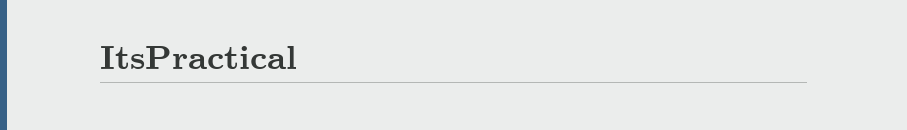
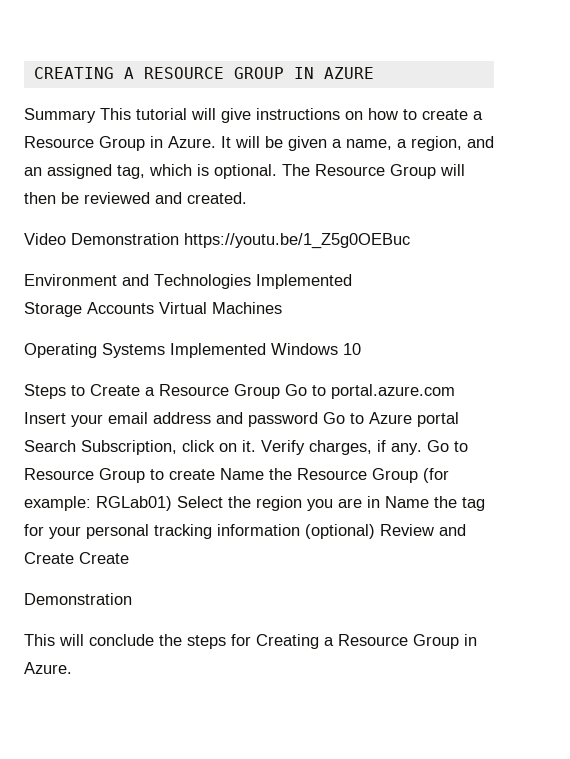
- ItsPractical
+ CREATING A RESOURCE GROUP IN AZURE
+ Summary This tutorial will give instructions on how to create a Resource Group in Azure. It will be given a name, a region, and an assigned tag, which is optional. The Resource Group will then be reviewed and created.
+ Video Demonstration https://youtu.be/1_Z5g0OEBuc
+ Environment and Technologies Implemented
+ Storage Accounts Virtual Machines
+ Operating Systems Implemented Windows 10
+ Steps to Create a Resource Group Go to portal.azure.com Insert your email address and password Go to Azure portal Search Subscription, click on it. Verify charges, if any. Go to Resource Group to create Name the Resource Group (for example: RGLab01) Select the region you are in Name the tag for your personal tracking information (optional) Review and Create Create
+ Demonstration
+ This will conclude the steps for Creating a Resource Group in Azure.

